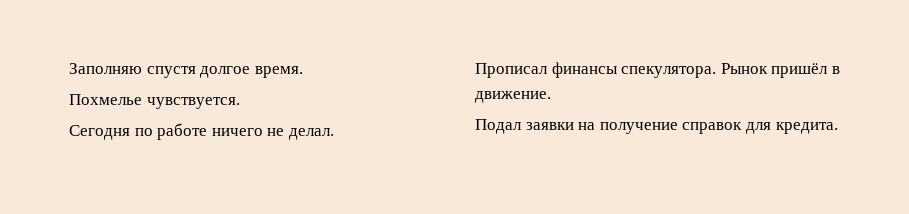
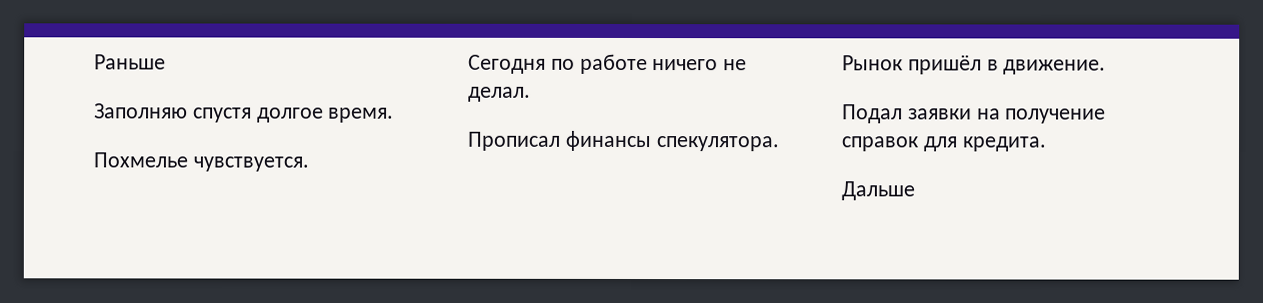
+ Раньше
+ Дальше

